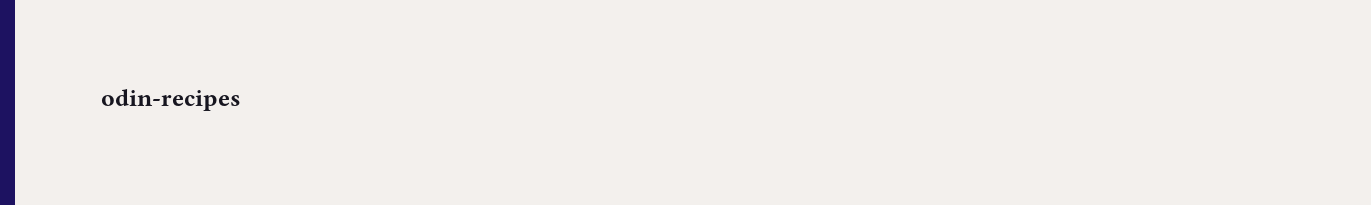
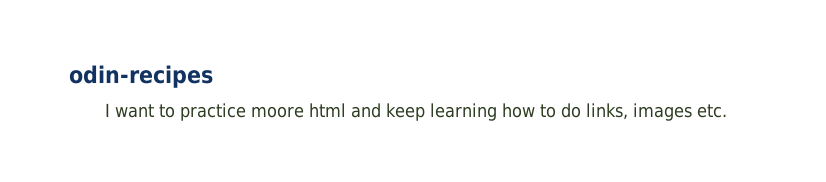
+ I want to practice moore html and keep learning how to do links, images etc.

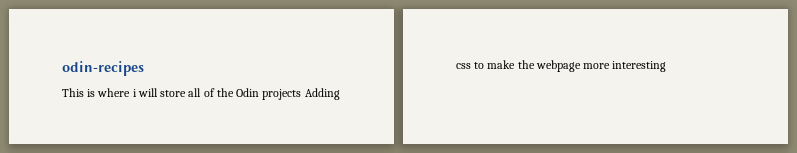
- I want to practice moore html and keep learning how to do links, images etc.
+ This is where i will store all of the Odin projects Adding css to make the webpage more interesting

